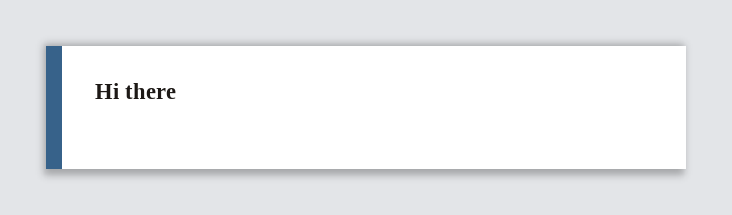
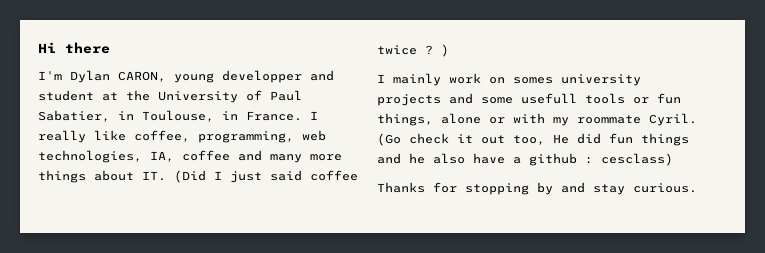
+ I'm Dylan CARON, young developper and student at the University of Paul Sabatier, in Toulouse, in France. I really like coffee, programming, web technologies, IA, coffee and many more things about IT. (Did I just said coffee twice ? )
+ I mainly work on somes university projects and some usefull tools or fun things, alone or with my roommate Cyril. (Go check it out too, He did fun things and he also have a github : cesclass)
+ Thanks for stopping by and stay curious.

